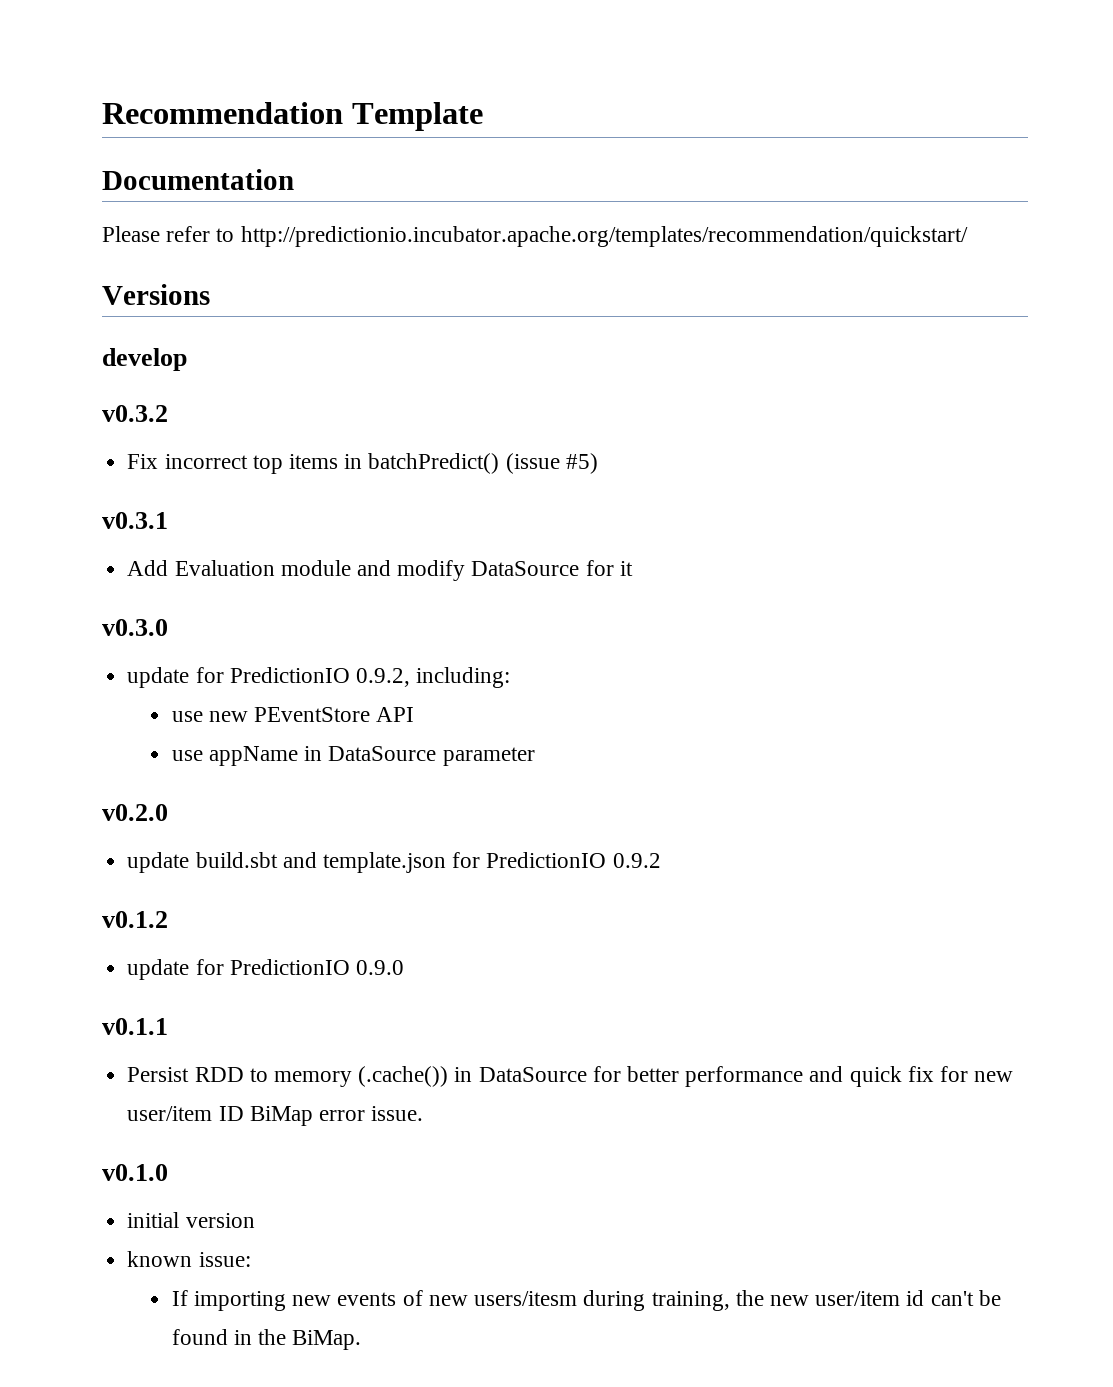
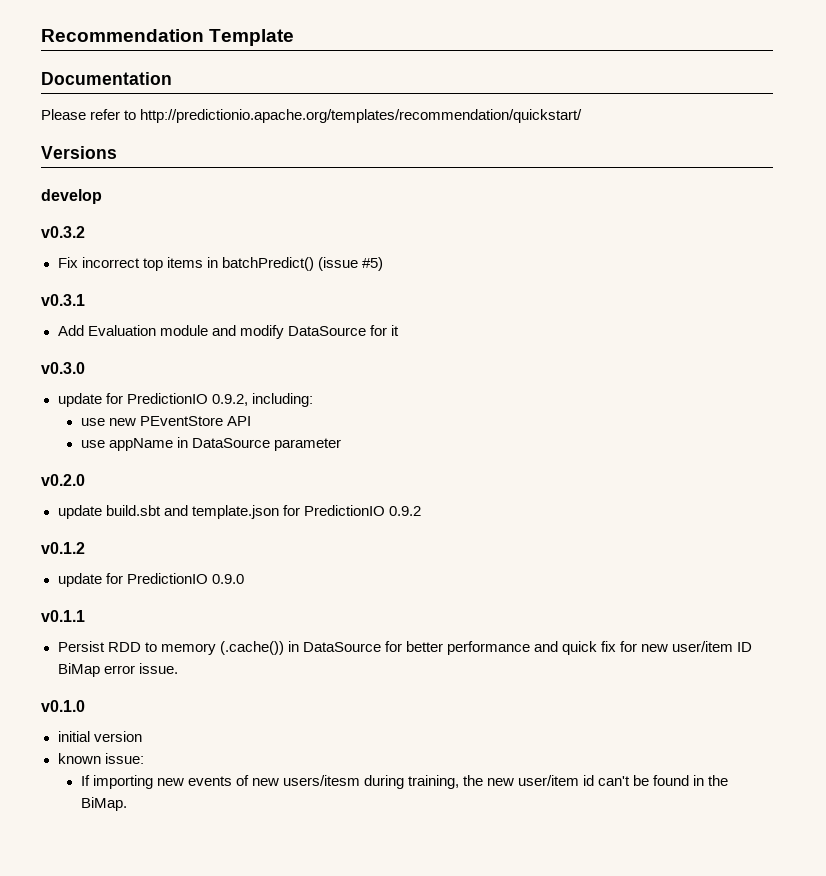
- Please refer to http://predictionio.incubator.apache.org/templates/recommendation/quickstart/
+ Please refer to http://predictionio.apache.org/templates/recommendation/quickstart/

